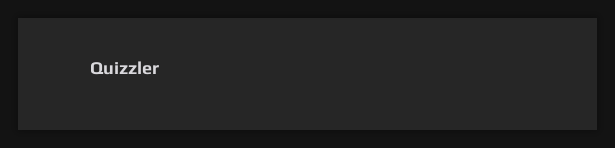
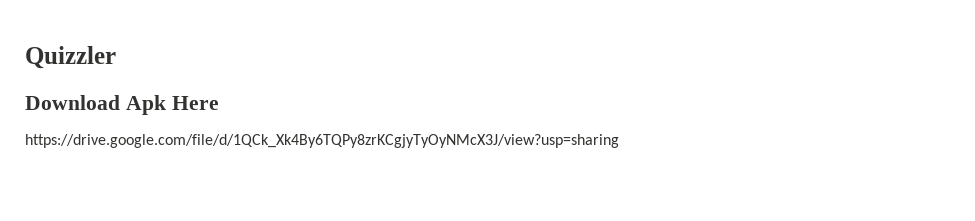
+ Download Apk Here
+ https://drive.google.com/file/d/1QCk_Xk4By6TQPy8zrKCgjyTyOyNMcX3J/view?usp=sharing

